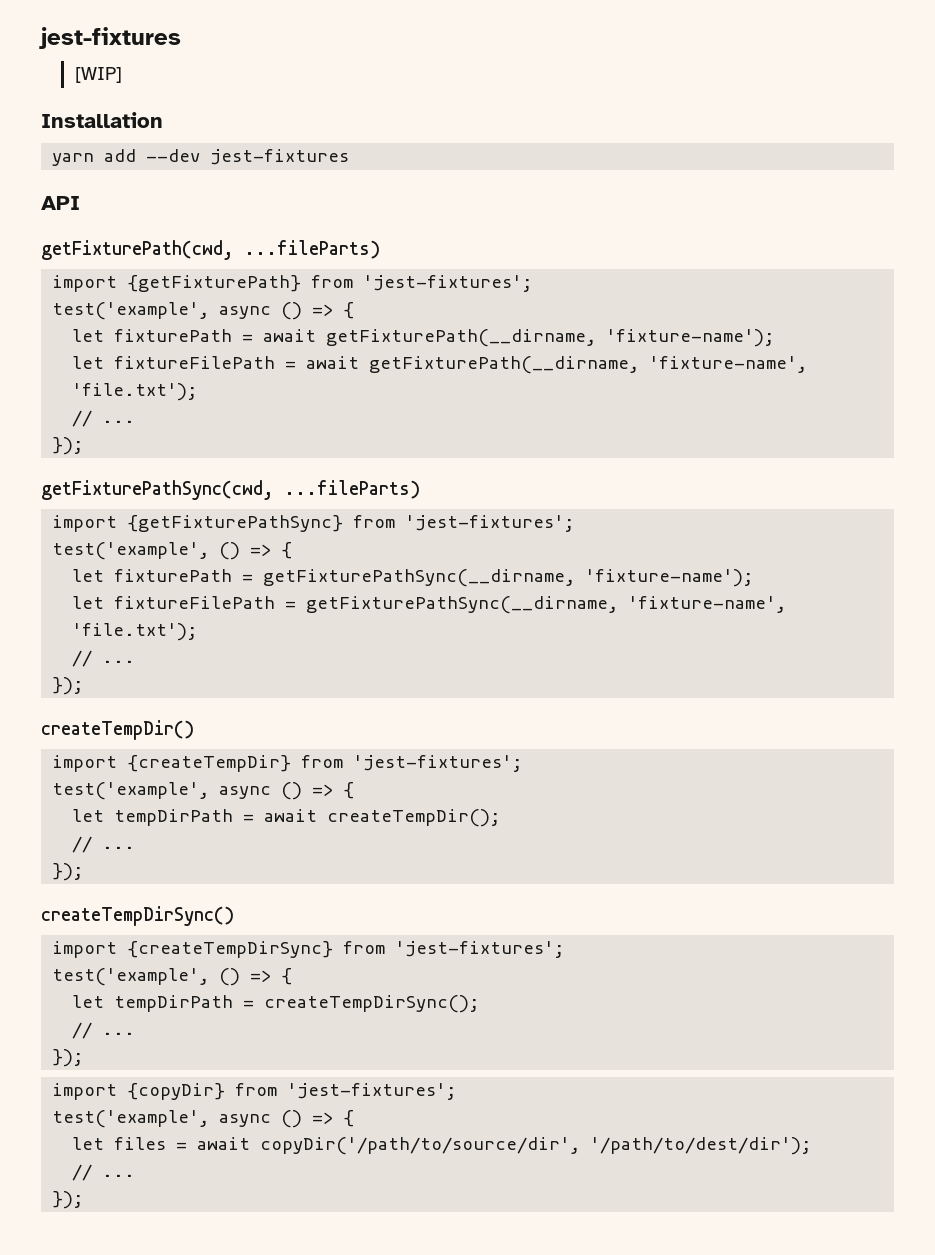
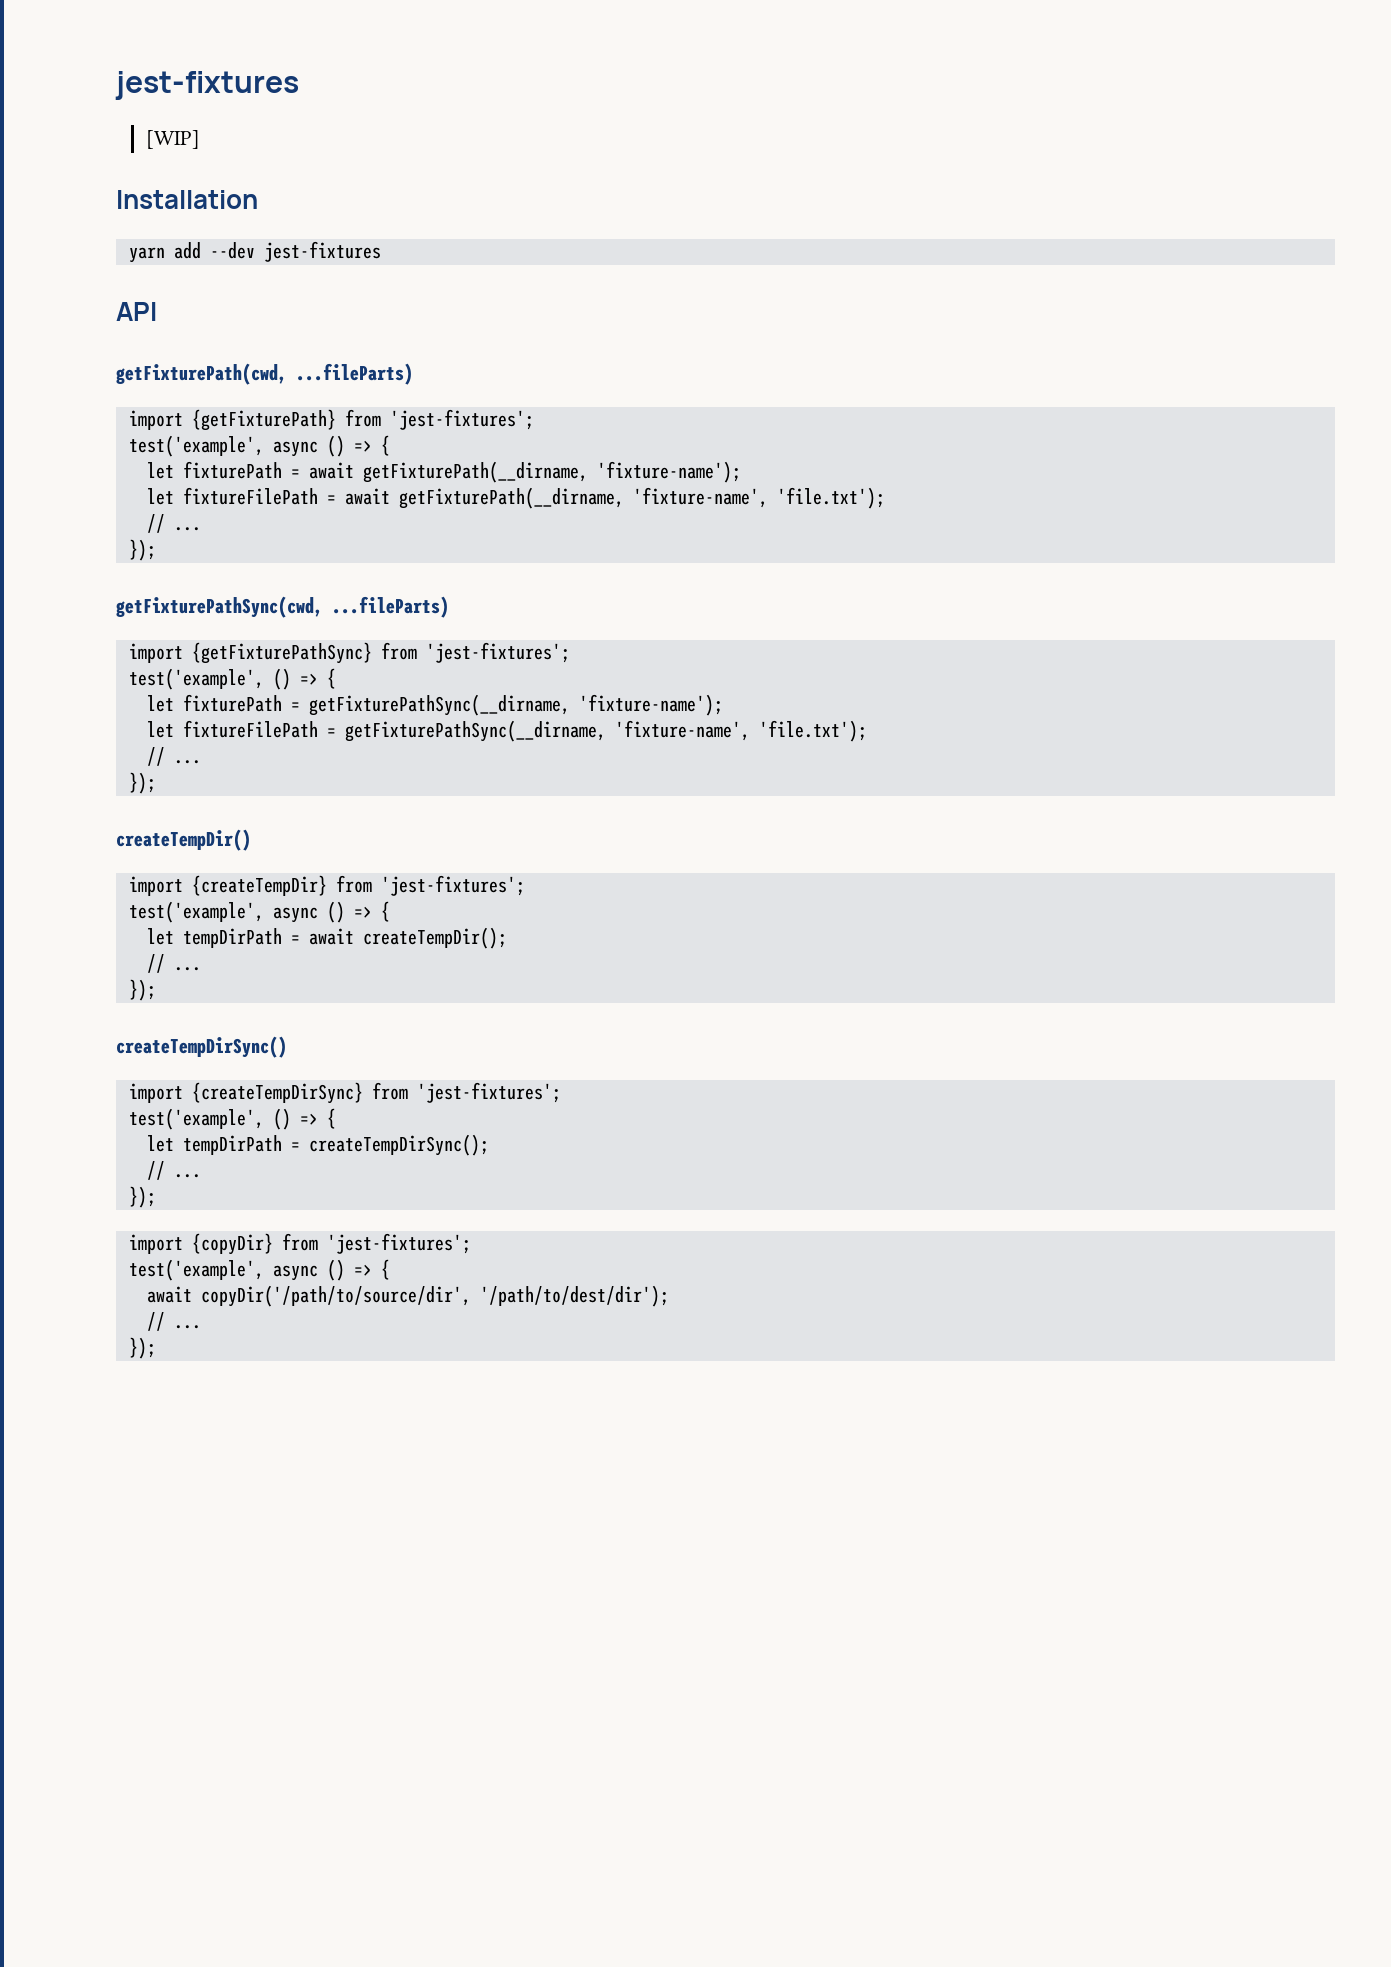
- let files = await copyDir('/path/to/source/dir', '/path/to/dest/dir');
+ await copyDir('/path/to/source/dir', '/path/to/dest/dir');

